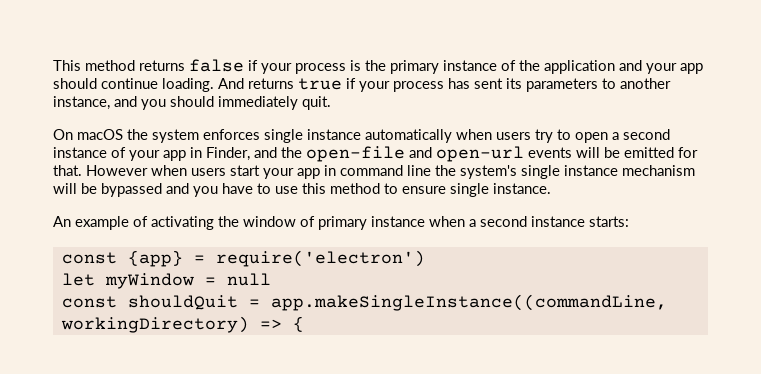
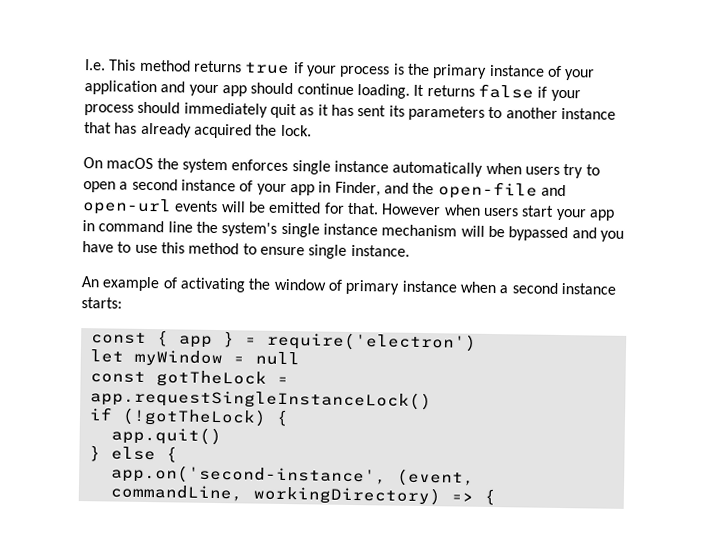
- This method returns false if your process is the primary instance of the application and your app should continue loading.
+ I.e. This method returns true if your process is the primary instance of your application and your app should continue loading.
- And returns true if your process has sent its parameters to another instance, and you should immediately quit.
+ It returns false if your process should immediately quit as it has sent its parameters to another instance that has already acquired the lock.
- const {app} = require('electron')
+ const { app } = require('electron')
- const shouldQuit = app.makeSingleInstance((commandLine, workingDirectory) => {
+ const gotTheLock = app.requestSingleInstanceLock()
+ if (!gotTheLock) {
+ app.quit()
+ } else {
+ app.on('second-instance', (event, commandLine, workingDirectory) => {

